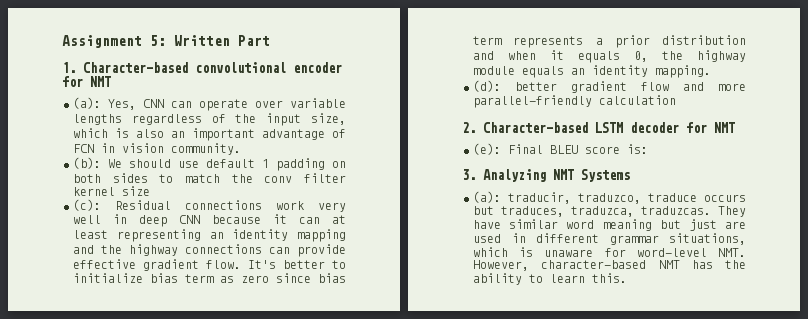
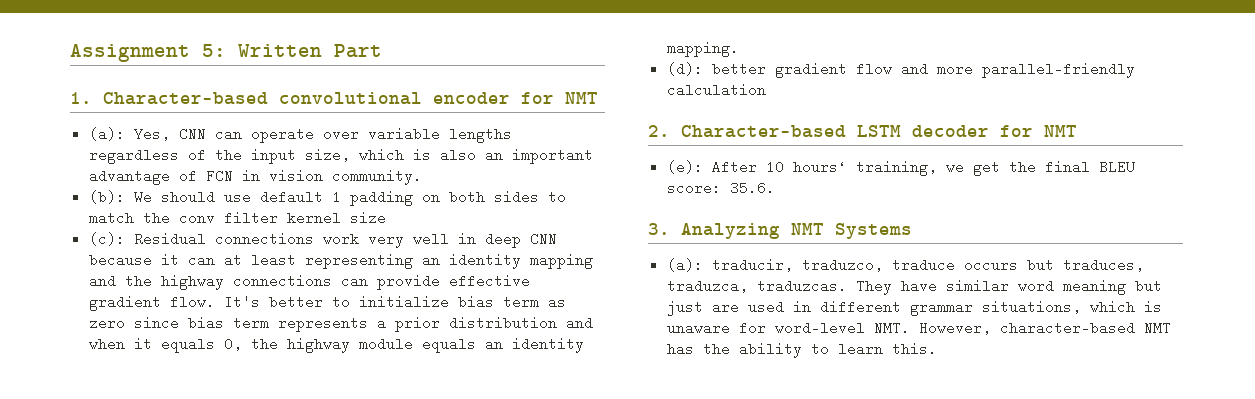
- (e): Final BLEU score is:
+ (e): After 10 hours‘ training, we get the final BLEU score: 35.6.

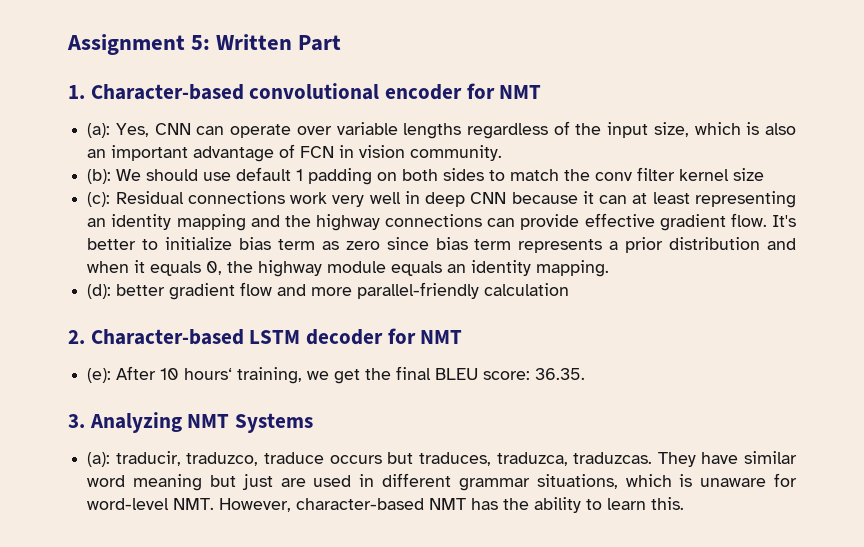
- (e): After 10 hours‘ training, we get the final BLEU score: 35.6.
+ (e): After 10 hours‘ training, we get the final BLEU score: 36.35.

